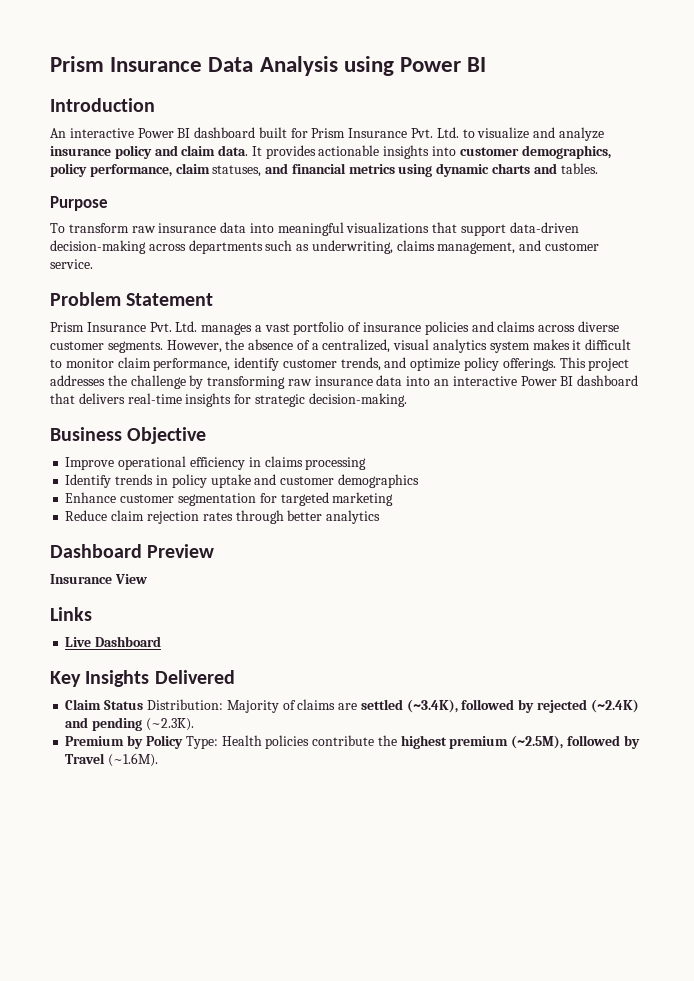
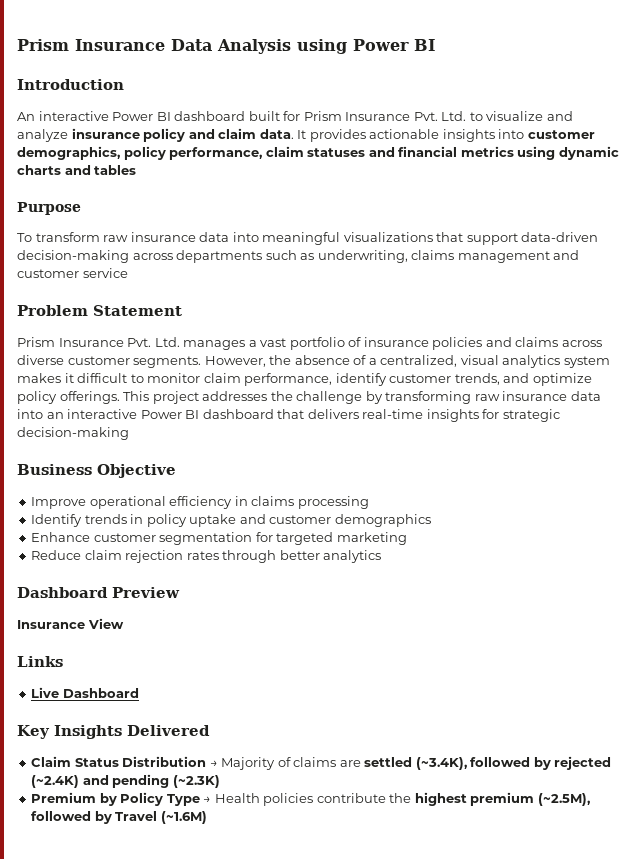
- It provides actionable insights into customer demographics, policy performance, claim statuses, and financial metrics using dynamic charts and tables.
+ It provides actionable insights into customer demographics, policy performance, claim statuses and financial metrics using dynamic charts and tables
- To transform raw insurance data into meaningful visualizations that support data-driven decision-making across departments such as underwriting, claims management, and customer service.
+ To transform raw insurance data into meaningful visualizations that support data-driven decision-making across departments such as underwriting, claims management and customer service
- This project addresses the challenge by transforming raw insurance data into an interactive Power BI dashboard that delivers real-time insights for strategic decision-making.
+ This project addresses the challenge by transforming raw insurance data into an interactive Power BI dashboard that delivers real-time insights for strategic decision-making
- Claim Status Distribution: Majority of claims are settled (~3.4K), followed by rejected (~2.4K) and pending (~2.3K).
+ Claim Status Distribution → Majority of claims are settled (~3.4K), followed by rejected (~2.4K) and pending (~2.3K)
- Premium by Policy Type: Health policies contribute the highest premium (~2.5M), followed by Travel (~1.6M).
+ Premium by Policy Type → Health policies contribute the highest premium (~2.5M), followed by Travel (~1.6M)

